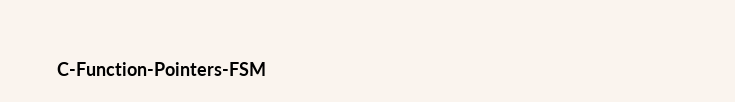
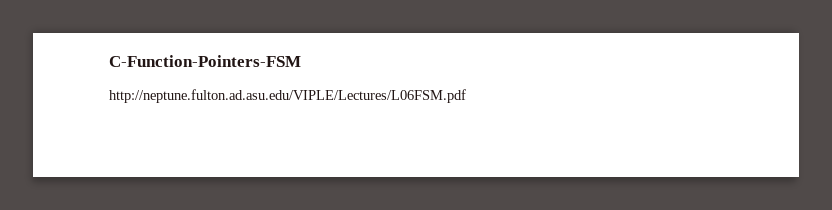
+ http://neptune.fulton.ad.asu.edu/VIPLE/Lectures/L06FSM.pdf

